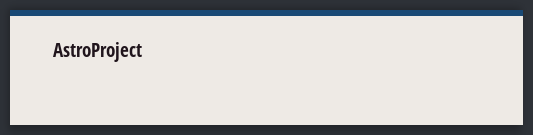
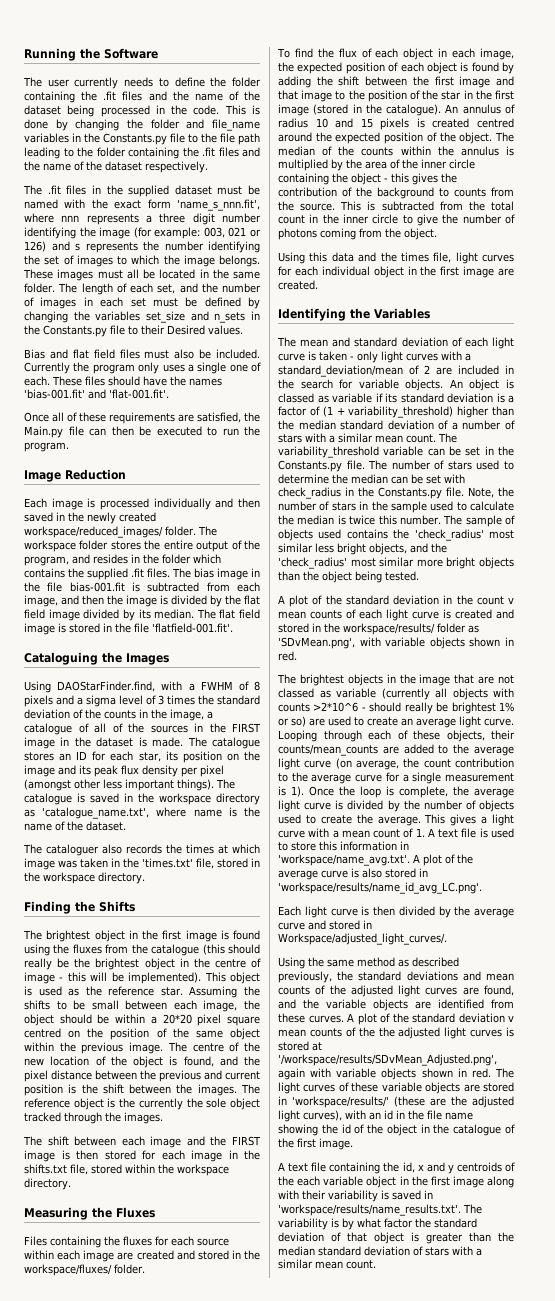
- AstroProject
+ Running the Software
+ The user currently needs to define the folder containing the .fit files and the name of the dataset being processed in the code. This is done by changing the folder and file_name variables in the Constants.py file to the file path leading to the folder containing the .fit files and the name of the dataset respectively.
+ The .fit files in the supplied dataset must be named with the exact form 'name_s_nnn.fit', where nnn represents a three digit number identifying the image (for example: 003, 021 or 126) and s represents the number identifying the set of images to which the image belongs. These images must all be located in the same folder. The length of each set, and the number of images in each set must be defined by changing the variables set_size and n_sets in the Constants.py file to their Desired values.
+ Bias and flat field files must also be included. Currently the program only uses a single one of each. These files should have the names 'bias-001.fit' and 'flat-001.fit'.
+ Once all of these requirements are satisfied, the Main.py file can then be executed to run the program.
+ Image Reduction
+ Each image is processed individually and then saved in the newly created workspace/reduced_images/ folder. The workspace folder stores the entire output of the program, and resides in the folder which contains the supplied .fit files. The bias image in the file bias-001.fit is subtracted from each image, and then the image is divided by the flat field image divided by its median. The flat field image is stored in the file 'flatfield-001.fit'.
+ Cataloguing the Images
+ Using DAOStarFinder.find, with a FWHM of 8 pixels and a sigma level of 3 times the standard deviation of the counts in the image, a catalogue of all of the sources in the FIRST image in the dataset is made. The catalogue stores an ID for each star, its position on the image and its peak flux density per pixel (amongst other less important things). The catalogue is saved in the workspace directory as 'catalogue_name.txt', where name is the name of the dataset.
+ The cataloguer also records the times at which image was taken in the 'times.txt' file, stored in the workspace directory.
+ Finding the Shifts
+ The brightest object in the first image is found using the fluxes from the catalogue (this should really be the brightest object in the centre of image - this will be implemented). This object is used as the reference star. Assuming the shifts to be small between each image, the object should be within a 20*20 pixel square centred on the position of the same object within the previous image. The centre of the new location of the object is found, and the pixel distance between the previous and current position is the shift between the images. The reference object is the currently the sole object tracked through the images.
+ The shift between each image and the FIRST image is then stored for each image in the shifts.txt file, stored within the workspace directory.
+ Measuring the Fluxes
+ Files containing the fluxes for each source within each image are created and stored in the workspace/fluxes/ folder.
+ To find the flux of each object in each image, the expected position of each object is found by adding the shift between the first image and that image to the position of the star in the first image (stored in the catalogue). An annulus of radius 10 and 15 pixels is created centred around the expected position of the object. The median of the counts within the annulus is multiplied by the area of the inner circle containing the object - this gives the contribution of the background to counts from the source. This is subtracted from the total count in the inner circle to give the number of photons coming from the object.
+ Using this data and the times file, light curves for each individual object in the first image are created.
+ Identifying the Variables
+ The mean and standard deviation of each light curve is taken - only light curves with a standard_deviation/mean of 2 are included in the search for variable objects. An object is classed as variable if its standard deviation is a factor of (1 + variability_threshold) higher than the median standard deviation of a number of stars with a similar mean count. The variability_threshold variable can be set in the Constants.py file. The number of stars used to determine the median can be set with check_radius in the Constants.py file. Note, the number of stars in the sample used to calculate the median is twice this number. The sample of objects used contains the 'check_radius' most similar less bright objects, and the 'check_radius' most similar more bright objects than the object being tested.
+ A plot of the standard deviation in the count v mean counts of each light curve is created and stored in the workspace/results/ folder as 'SDvMean.png', with variable objects shown in red.
+ The brightest objects in the image that are not classed as variable (currently all objects with counts >2*10^6 - should really be brightest 1% or so) are used to create an average light curve. Looping through each of these objects, their counts/mean_counts are added to the average light curve (on average, the count contribution to the average curve for a single measurement is 1). Once the loop is complete, the average light curve is divided by the number of objects used to create the average. This gives a light curve with a mean count of 1. A text file is used to store this information in 'workspace/name_avg.txt'. A plot of the average curve is also stored in 'workspace/results/name_id_avg_LC.png'.
+ Each light curve is then divided by the average curve and stored in Workspace/adjusted_light_curves/.
+ Using the same method as described previously, the standard deviations and mean counts of the adjusted light curves are found, and the variable objects are identified from these curves. A plot of the standard deviation v mean counts of the the adjusted light curves is stored at '/workspace/results/SDvMean_Adjusted.png', again with variable objects shown in red. The light curves of these variable objects are stored in 'workspace/results/' (these are the adjusted light curves), with an id in the file name showing the id of the object in the catalogue of the first image.
+ A text file containing the id, x and y centroids of the each variable object in the first image along with their variability is saved in 'workspace/results/name_results.txt'. The variability is by what factor the standard deviation of that object is greater than the median standard deviation of stars with a similar mean count.

